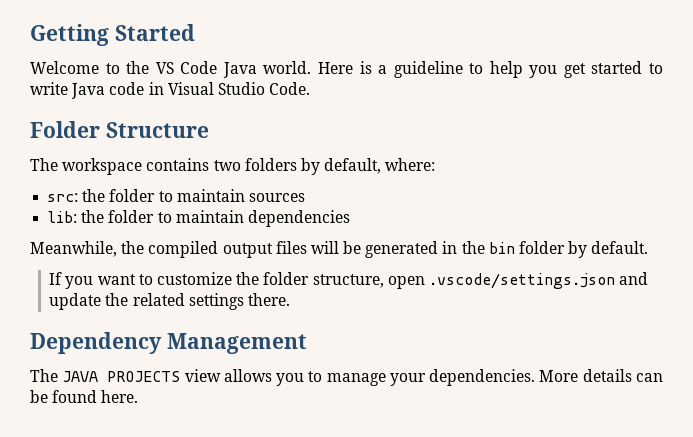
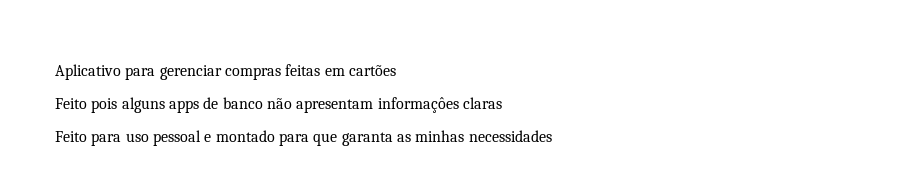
- Getting Started
- Welcome to the VS Code Java world. Here is a guideline to help you get started to write Java code in Visual Studio Code.
- Folder Structure
- The workspace contains two folders by default, where:
- src: the folder to maintain sources
- lib: the folder to maintain dependencies
- Meanwhile, the compiled output files will be generated in the bin folder by default.
- If you want to customize the folder structure, open .vscode/settings.json and update the related settings there.
- Dependency Management
- The JAVA PROJECTS view allows you to manage your dependencies. More details can be found here.
+ Aplicativo para gerenciar compras feitas em cartões
+ Feito pois alguns apps de banco não apresentam informaçôes claras
+ Feito para uso pessoal e montado para que garanta as minhas necessidades

